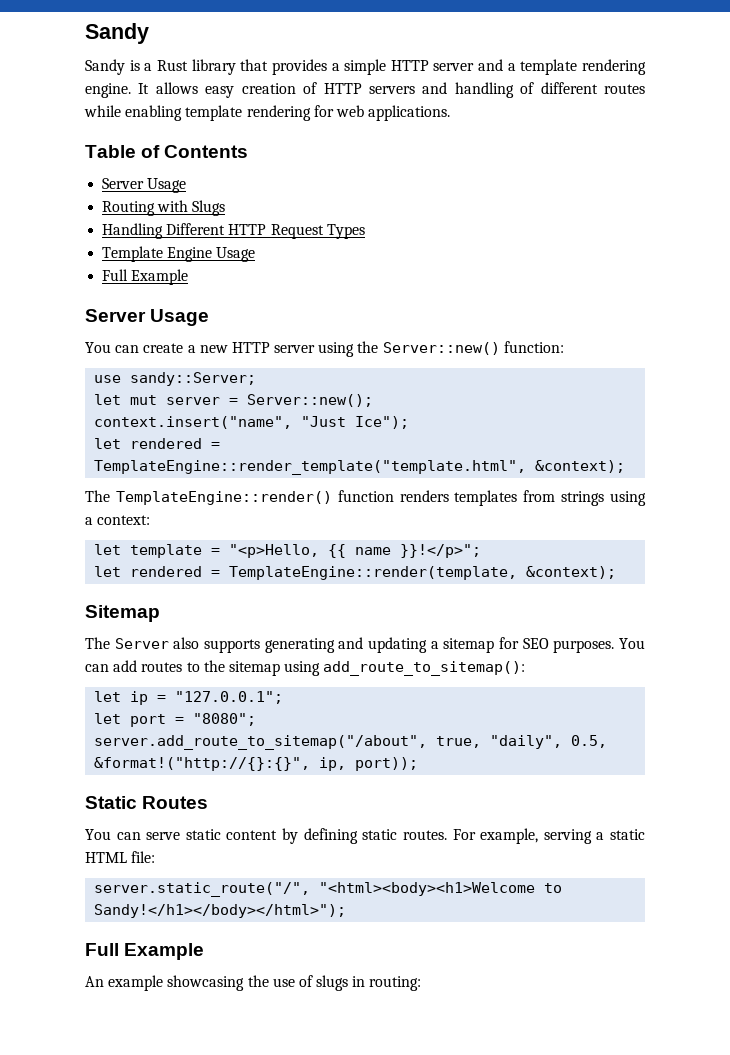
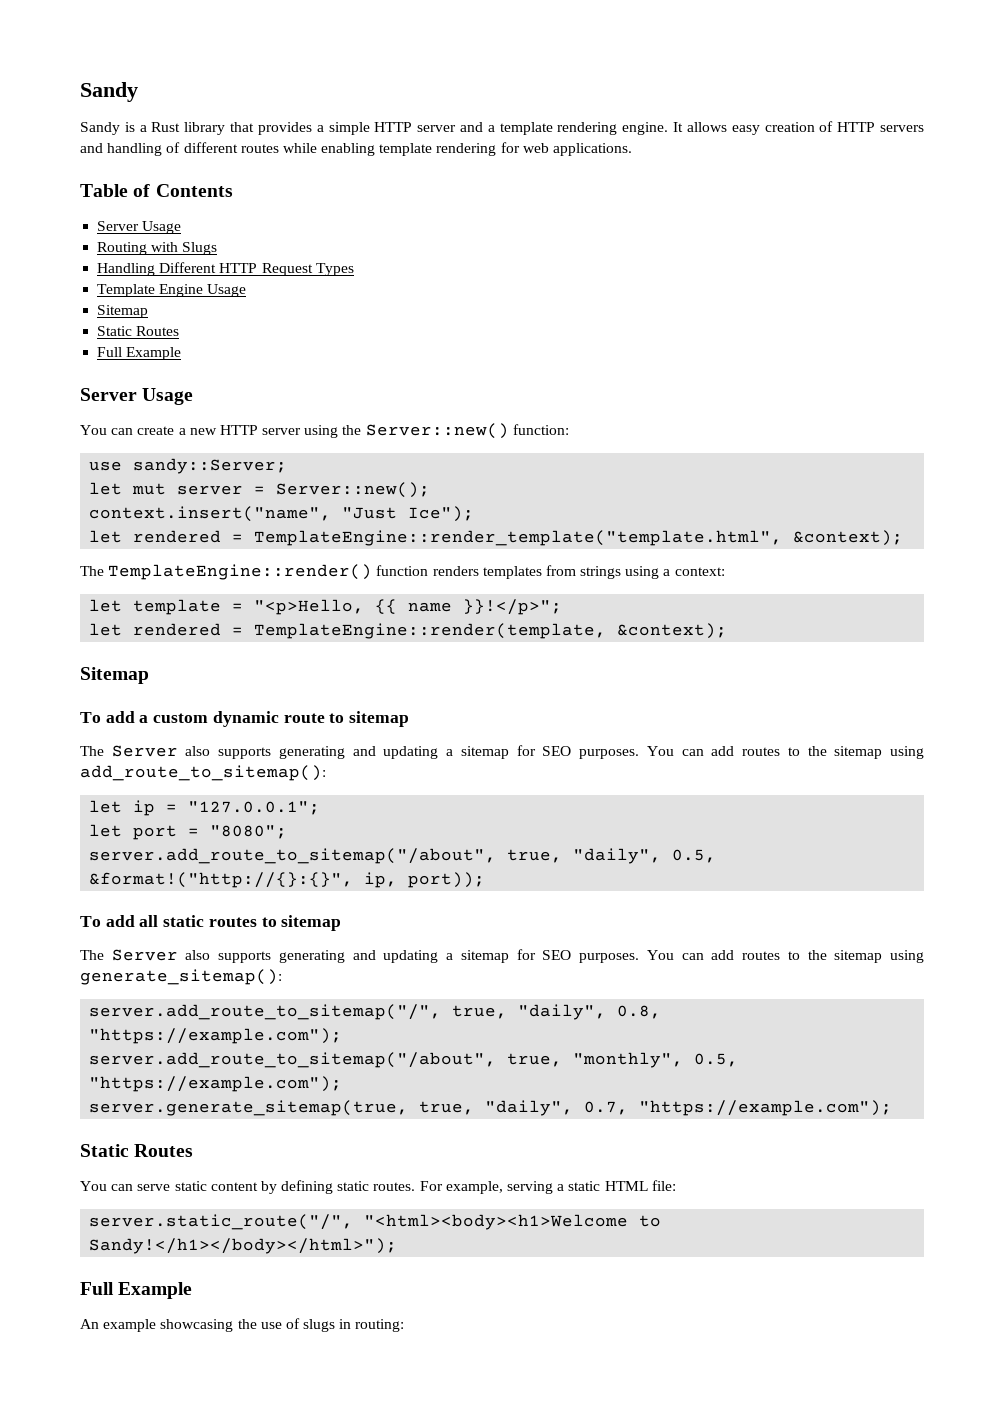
  Template Engine Usage
+ Sitemap
+ Static Routes
+ To add a custom dynamic route to sitemap
+ To add all static routes to sitemap
+ The Server also supports generating and updating a sitemap for SEO purposes. You can add routes to the sitemap using generate_sitemap():
+ server.add_route_to_sitemap("/", true, "daily", 0.8, "https://example.com");
+ server.add_route_to_sitemap("/about", true, "monthly", 0.5, "https://example.com");
+ server.generate_sitemap(true, true, "daily", 0.7, "https://example.com");

